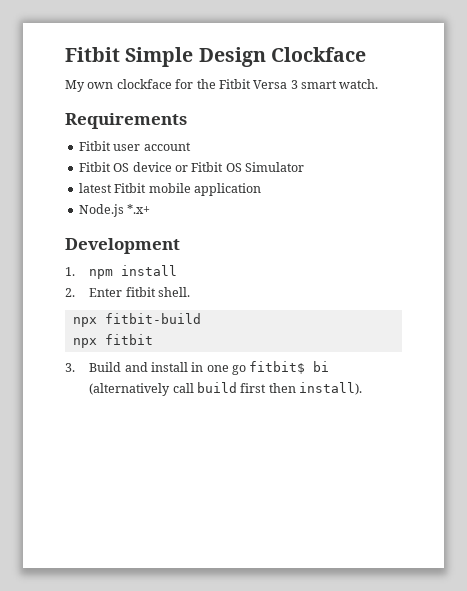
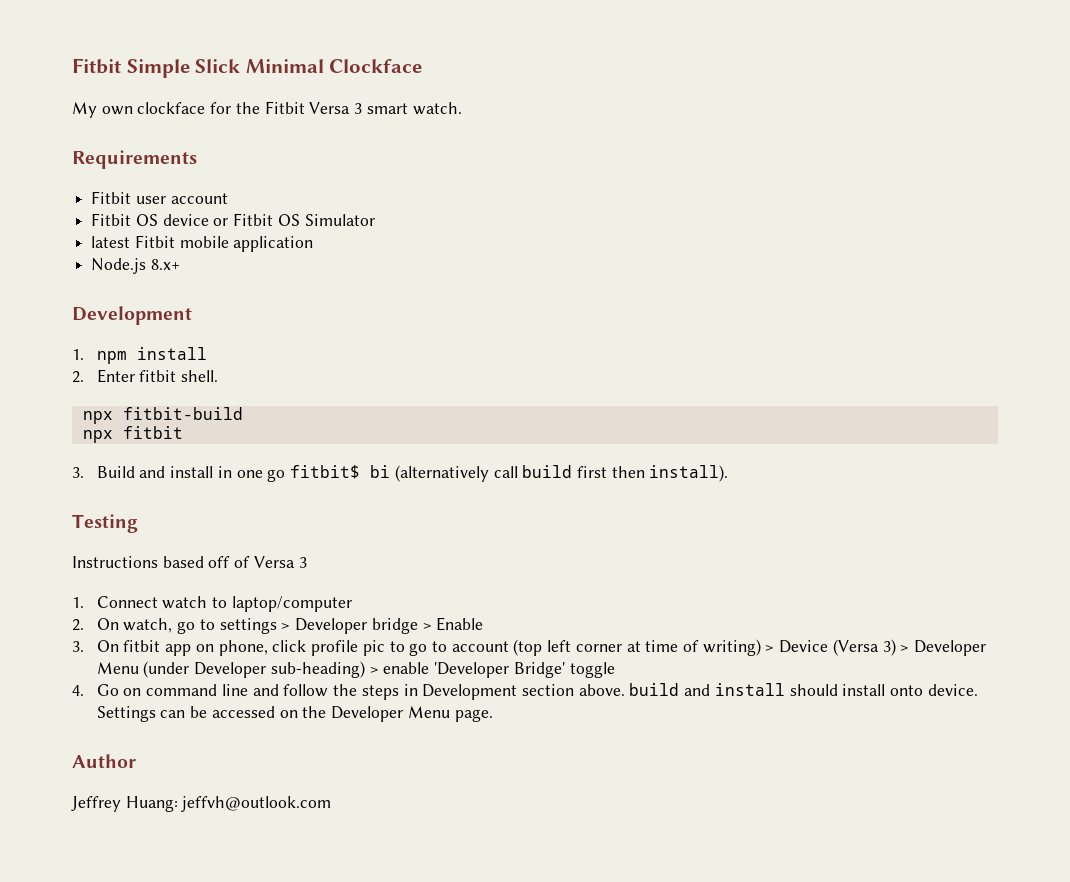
- Fitbit Simple Design Clockface
+ Fitbit Simple Slick Minimal Clockface
- Node.js *.x+
+ Node.js 8.x+
+ Testing
+ Instructions based off of Versa 3
+ 1. Connect watch to laptop/computer
+ 2. On watch, go to settings > Developer bridge > Enable
+ 3. On fitbit app on phone, click profile pic to go to account (top left corner at time of writing) > Device (Versa 3) > Developer Menu (under Developer sub-heading) > enable 'Developer Bridge' toggle
+ 4. Go on command line and follow the steps in Development section above. build and install should install onto device. Settings can be accessed on the Developer Menu page.
+ Author
+ Jeffrey Huang: jeffvh@outlook.com

